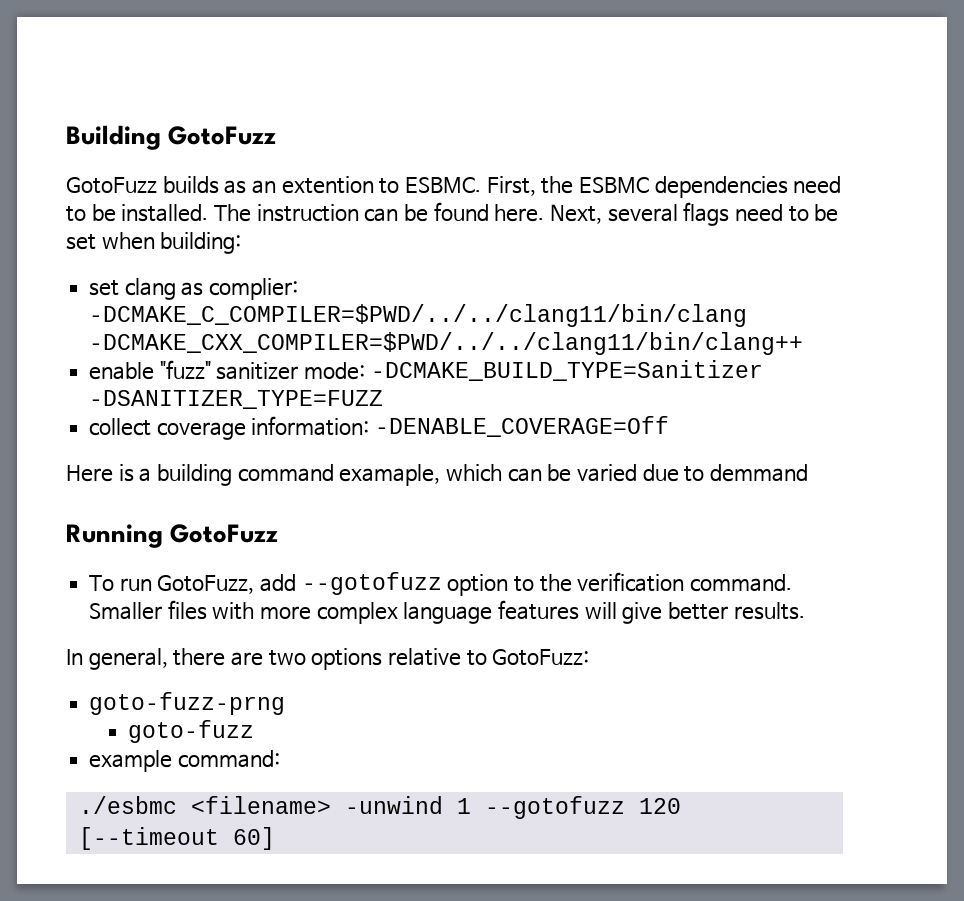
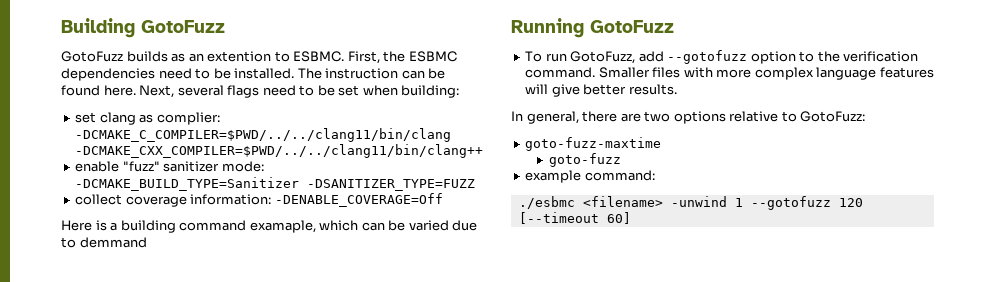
- goto-fuzz-prng
+ goto-fuzz-maxtime

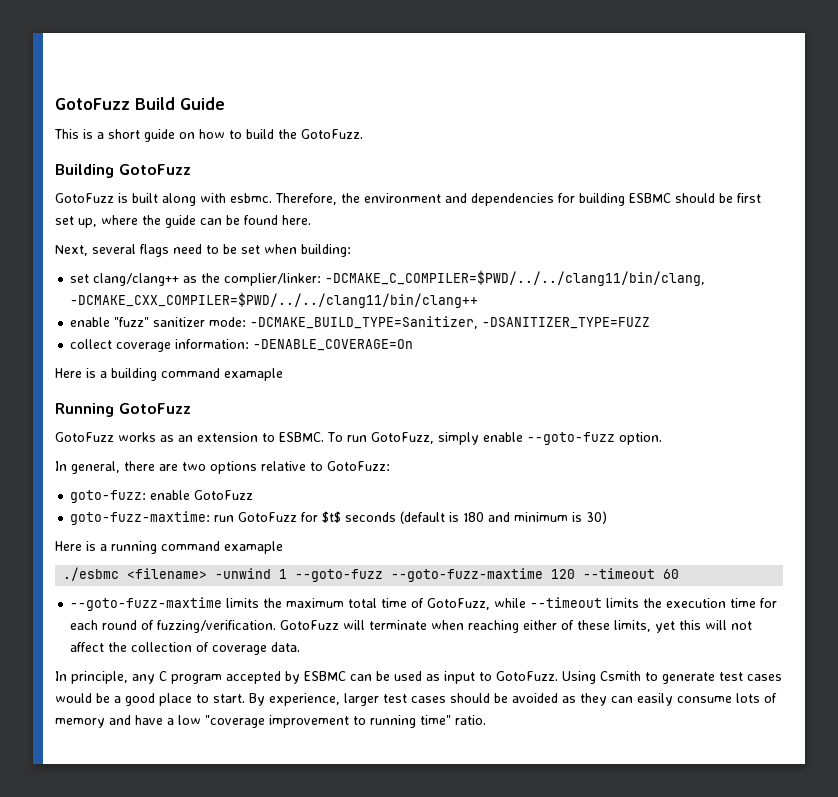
+ GotoFuzz Build Guide
+ This is a short guide on how to build the GotoFuzz.
  Building GotoFuzz
- GotoFuzz builds as an extention to ESBMC. First, the ESBMC dependencies need to be installed. The instruction can be found here. Next, several flags need to be set when building:
+ GotoFuzz is built along with esbmc. Therefore, the environment and dependencies for building ESBMC should be first set up, where the guide can be found here.
+ Next, several flags need to be set when building:
- set clang as complier: -DCMAKE_C_COMPILER=$PWD/../../clang11/bin/clang -DCMAKE_CXX_COMPILER=$PWD/../../clang11/bin/clang++
+ set clang/clang++ as the complier/linker: -DCMAKE_C_COMPILER=$PWD/../../clang11/bin/clang, -DCMAKE_CXX_COMPILER=$PWD/../../clang11/bin/clang++
- enable "fuzz" sanitizer mode: -DCMAKE_BUILD_TYPE=Sanitizer -DSANITIZER_TYPE=FUZZ
+ enable "fuzz" sanitizer mode: -DCMAKE_BUILD_TYPE=Sanitizer, -DSANITIZER_TYPE=FUZZ
- collect coverage information: -DENABLE_COVERAGE=Off
+ collect coverage information: -DENABLE_COVERAGE=On
- Here is a building command examaple, which can be varied due to demmand
+ Here is a building command examaple
  Running GotoFuzz
- To run GotoFuzz, add --gotofuzz option to the verification command. Smaller files with more complex language features will give better results.
+ GotoFuzz works as an extension to ESBMC. To run GotoFuzz, simply enable --goto-fuzz option.
- goto-fuzz-maxtime
- goto-fuzz
- example command:
- ./esbmc <filename> -unwind 1 --gotofuzz 120 [--timeout 60]
+ goto-fuzz: enable GotoFuzz
+ goto-fuzz-maxtime: run GotoFuzz for $t$ seconds (default is 180 and minimum is 30)
+ Here is a running command examaple
+ ./esbmc <filename> -unwind 1 --goto-fuzz --goto-fuzz-maxtime 120 --timeout 60
+ --goto-fuzz-maxtime limits the maximum total time of GotoFuzz, while --timeout limits the execution time for each round of fuzzing/verification. GotoFuzz will terminate when reaching either of these limits, yet this will not affect the collection of coverage data.
+ In principle, any C program accepted by ESBMC can be used as input to GotoFuzz. Using Csmith to generate test cases would be a good place to start. By experience, larger test cases should be avoided as they can easily consume lots of memory and have a low "coverage improvement to running time" ratio.

